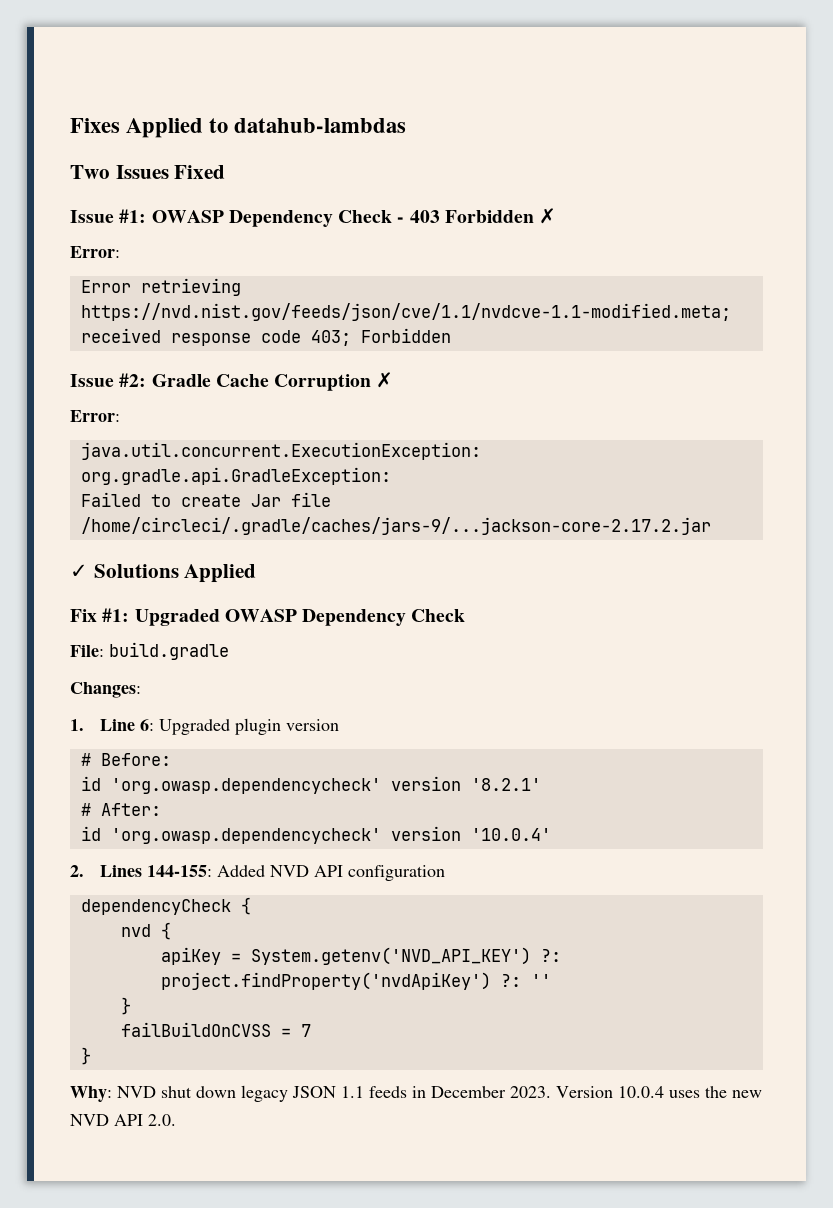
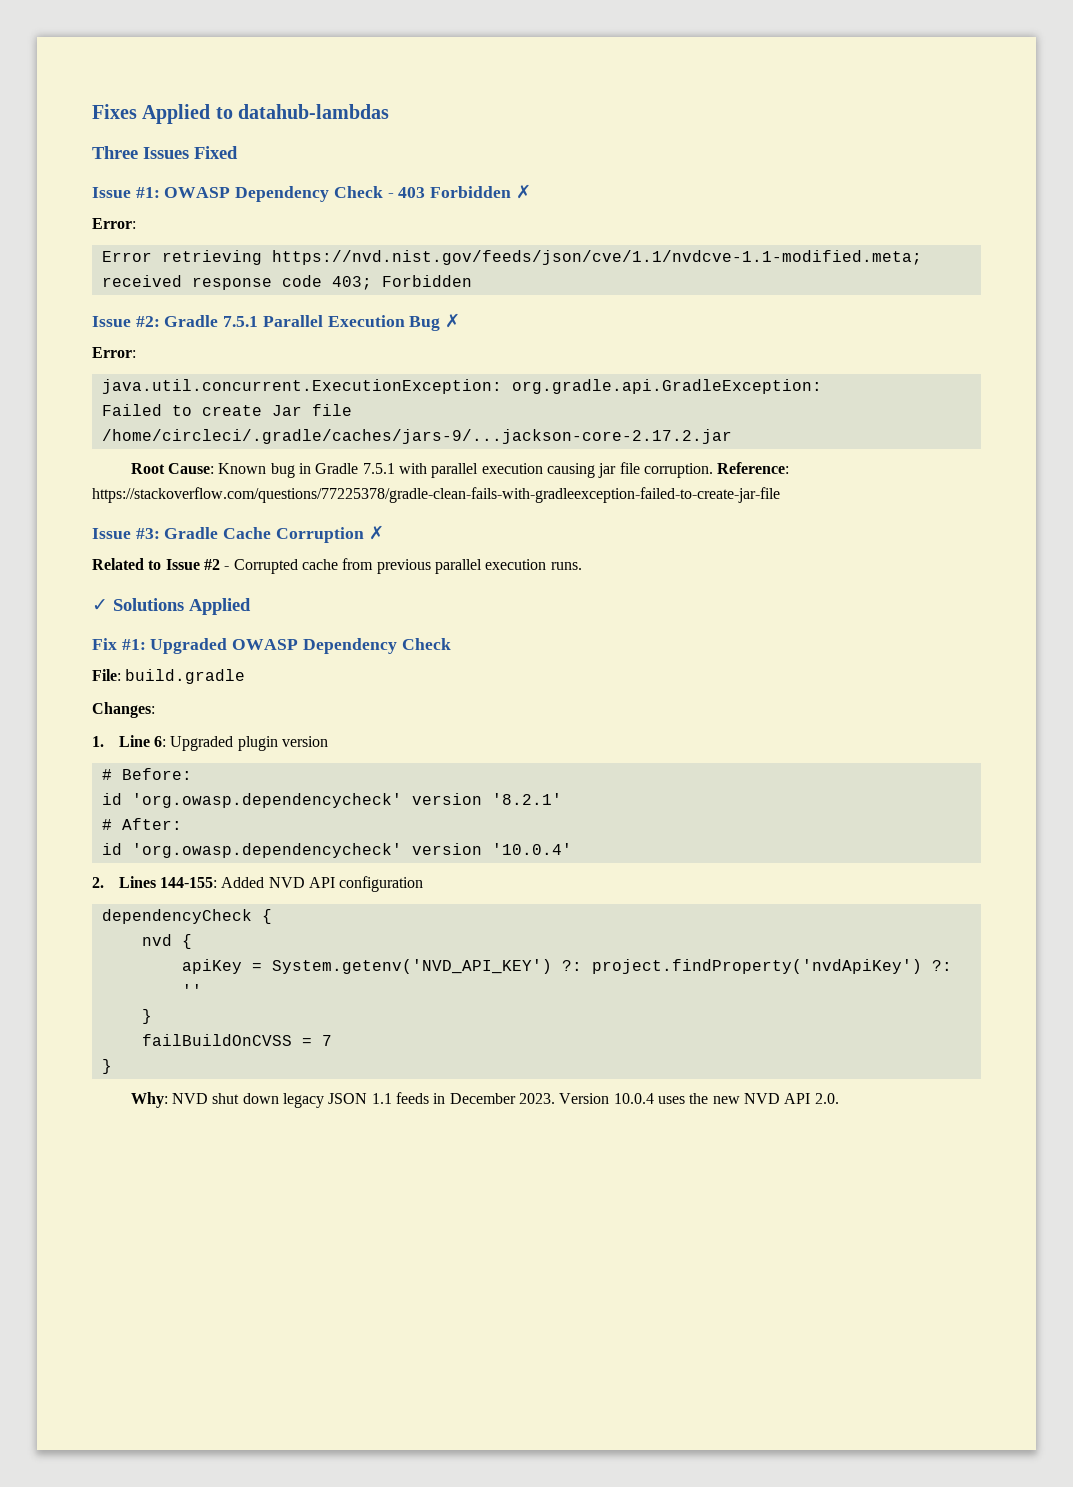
- Two Issues Fixed
+ Three Issues Fixed
- Issue #2: Gradle Cache Corruption ✗
+ Issue #2: Gradle 7.5.1 Parallel Execution Bug ✗
+ Root Cause: Known bug in Gradle 7.5.1 with parallel execution causing jar file corruption. Reference: https://stackoverflow.com/questions/77225378/gradle-clean-fails-with-gradleexception-failed-to-create-jar-file
+ Issue #3: Gradle Cache Corruption ✗
+ Related to Issue #2 - Corrupted cache from previous parallel execution runs.

